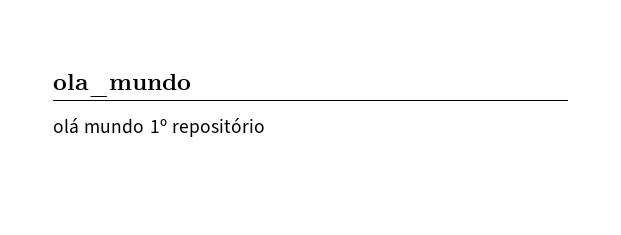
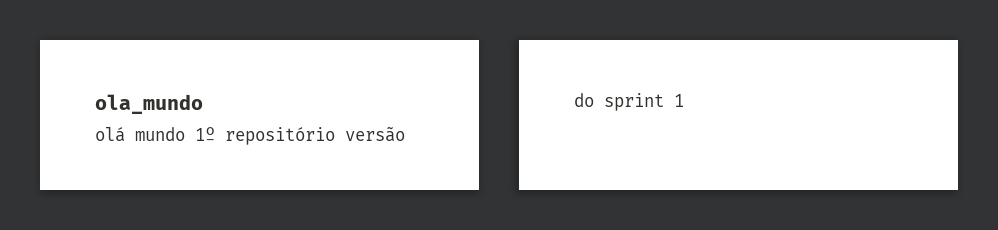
- olá mundo 1º repositório
+ olá mundo 1º repositório versão do sprint 1

